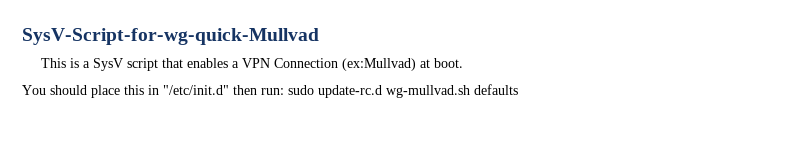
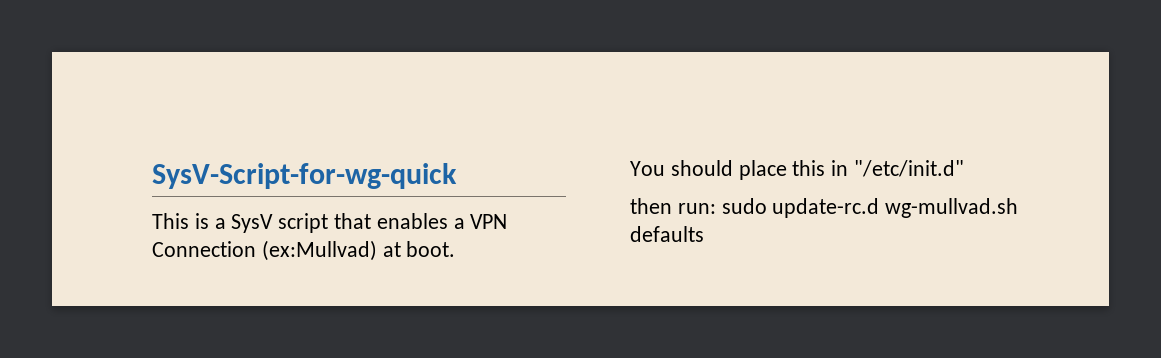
- SysV-Script-for-wg-quick-Mullvad
+ SysV-Script-for-wg-quick
- You should place this in "/etc/init.d" then run: sudo update-rc.d wg-mullvad.sh defaults
+ You should place this in "/etc/init.d"
+ then run: sudo update-rc.d wg-mullvad.sh defaults

